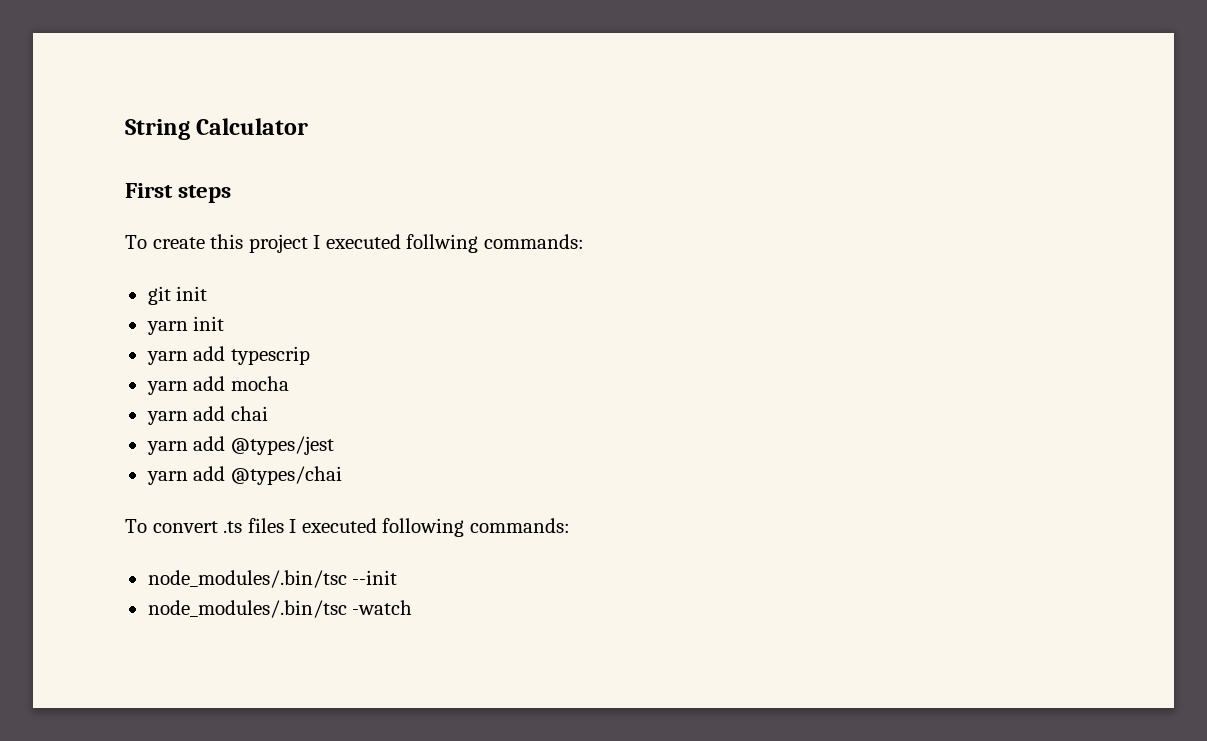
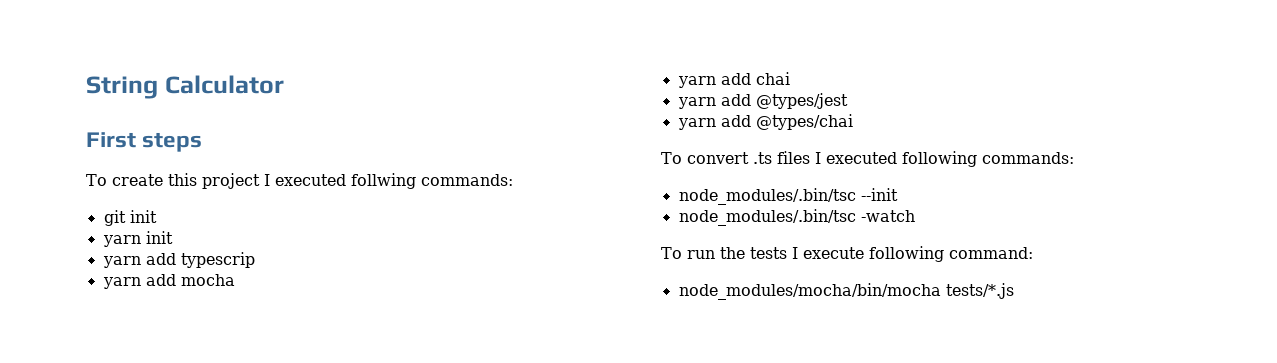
+ To run the tests I execute following command:
+ node_modules/mocha/bin/mocha tests/*.js

